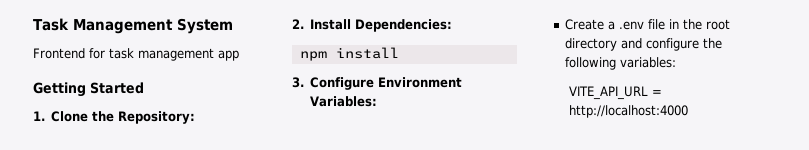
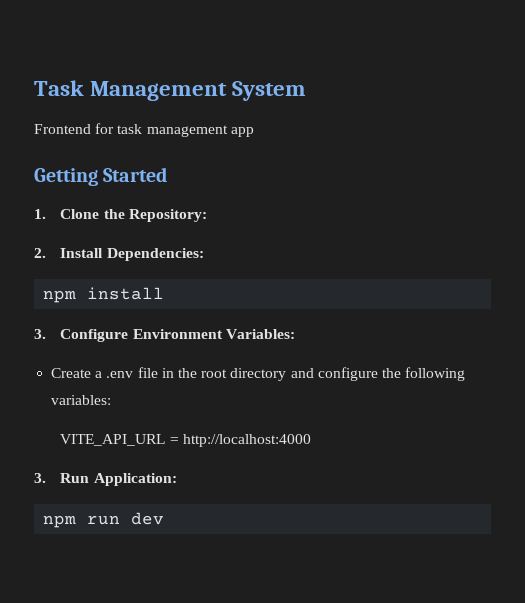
+ 3. Run Application:
+ npm run dev

